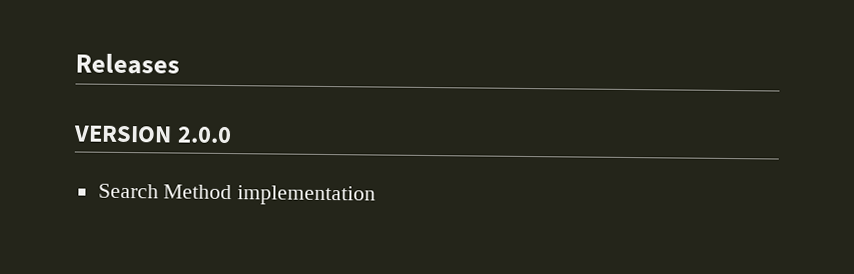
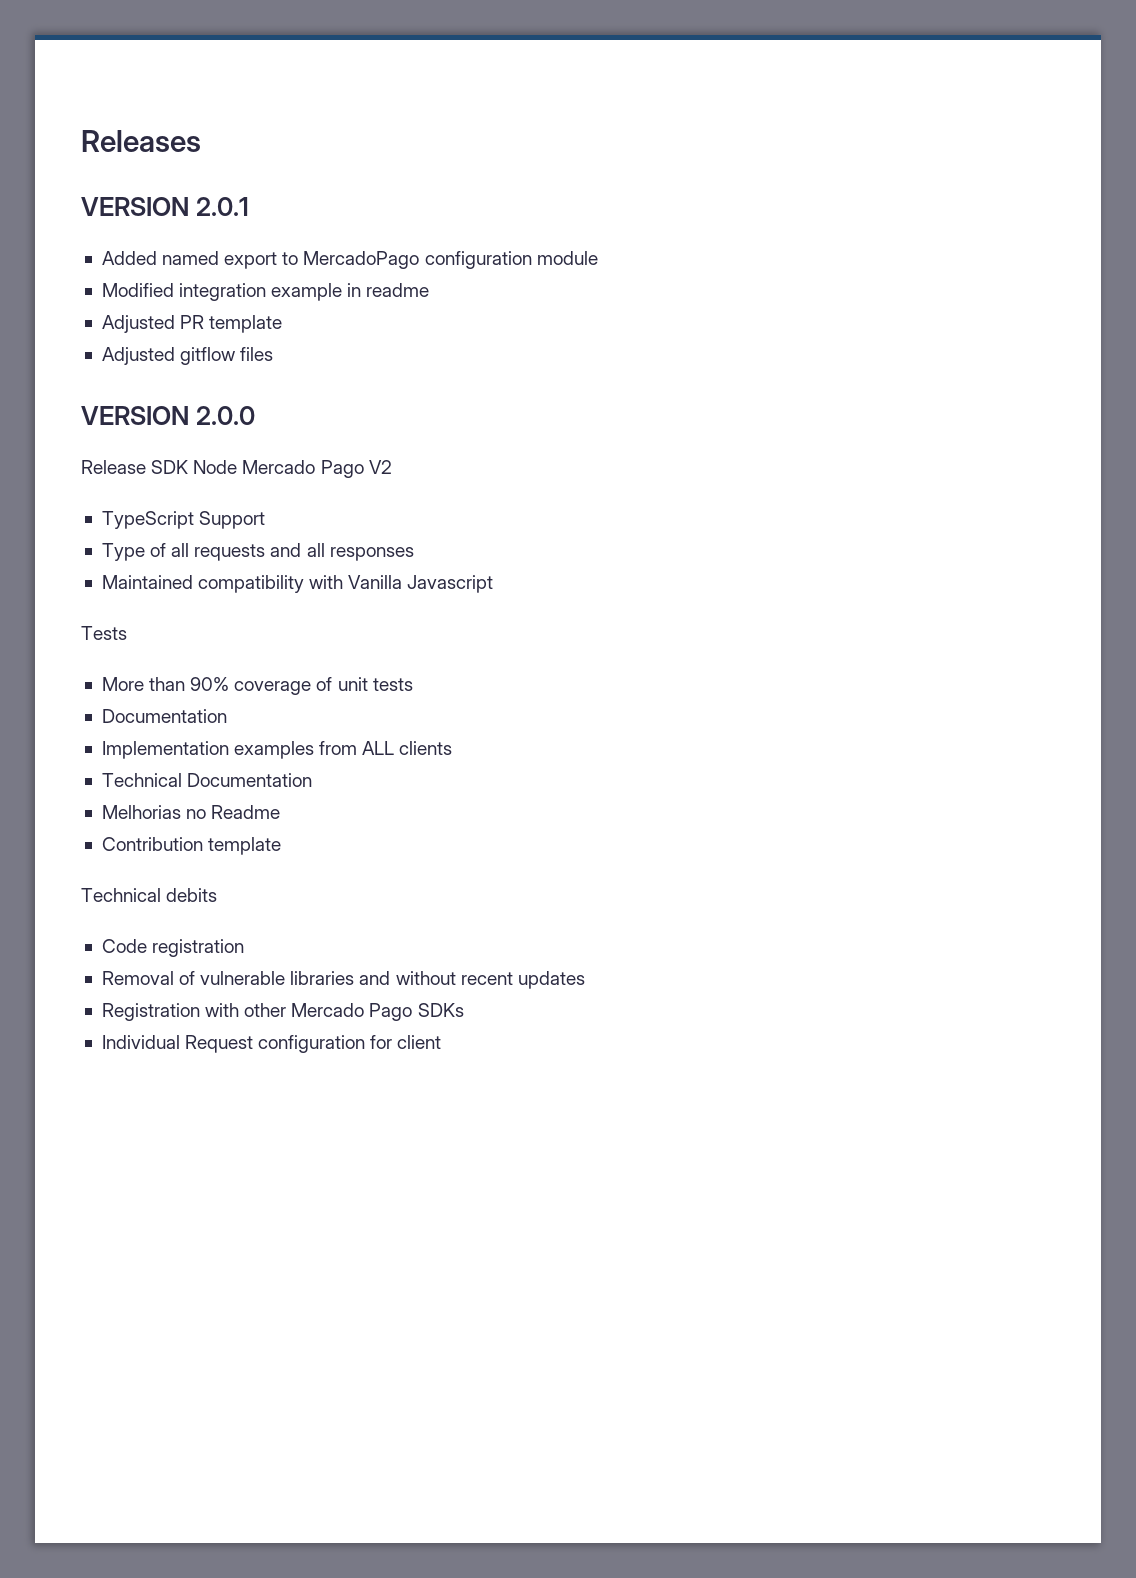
+ VERSION 2.0.1
+ Added named export to MercadoPago configuration module
+ Modified integration example in readme
+ Adjusted PR template
+ Adjusted gitflow files
  VERSION 2.0.0
- Search Method implementation
+ Release SDK Node Mercado Pago V2
+ TypeScript Support
+ Type of all requests and all responses
+ Maintained compatibility with Vanilla Javascript
+ Tests
+ More than 90% coverage of unit tests
+ Documentation
+ Implementation examples from ALL clients
+ Technical Documentation
+ Melhorias no Readme
+ Contribution template
+ Technical debits
+ Code registration
+ Removal of vulnerable libraries and without recent updates
+ Registration with other Mercado Pago SDKs
+ Individual Request configuration for client

